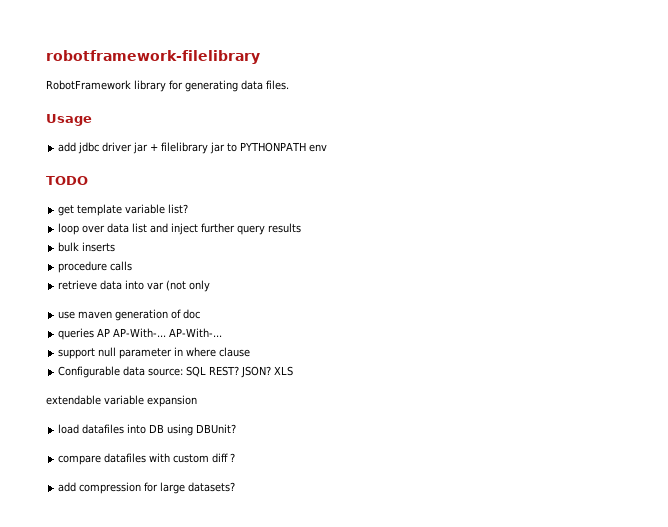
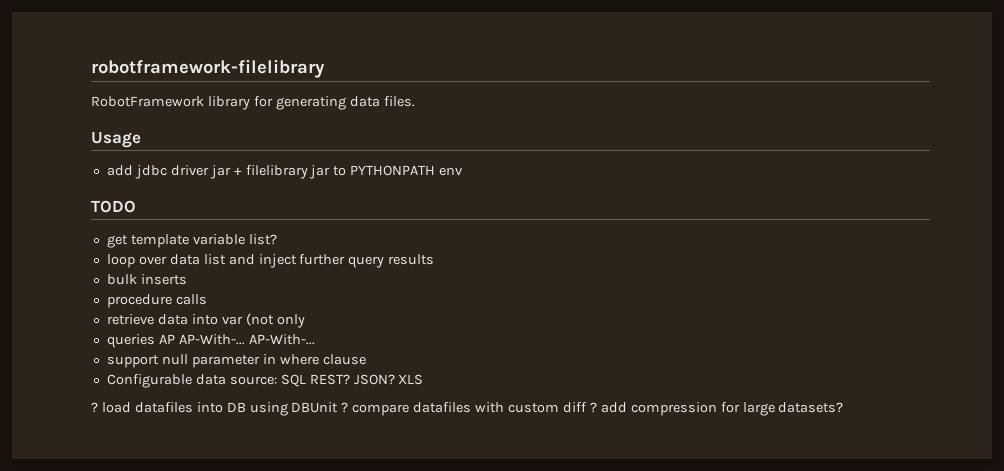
- use maven generation of doc
- extendable variable expansion
- load datafiles into DB using DBUnit?
- compare datafiles with custom diff ?
- add compression for large datasets?
+ ? load datafiles into DB using DBUnit ? compare datafiles with custom diff ? add compression for large datasets?

